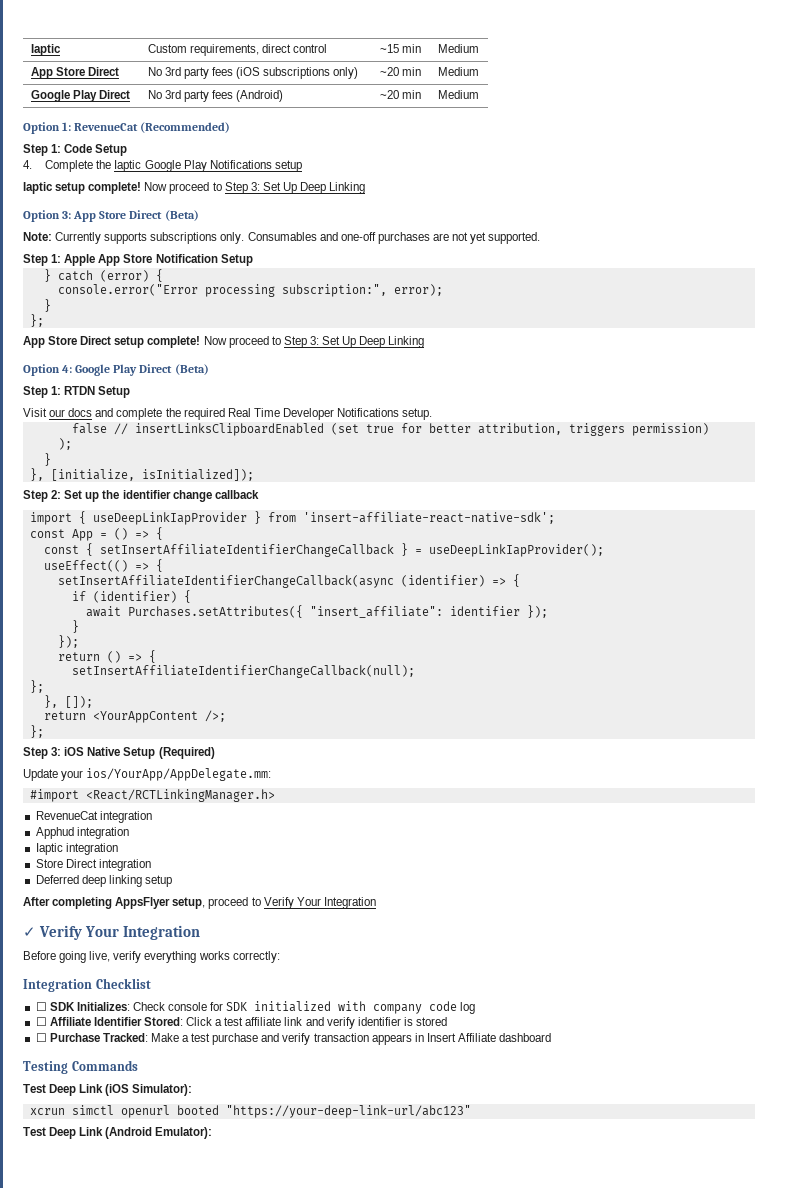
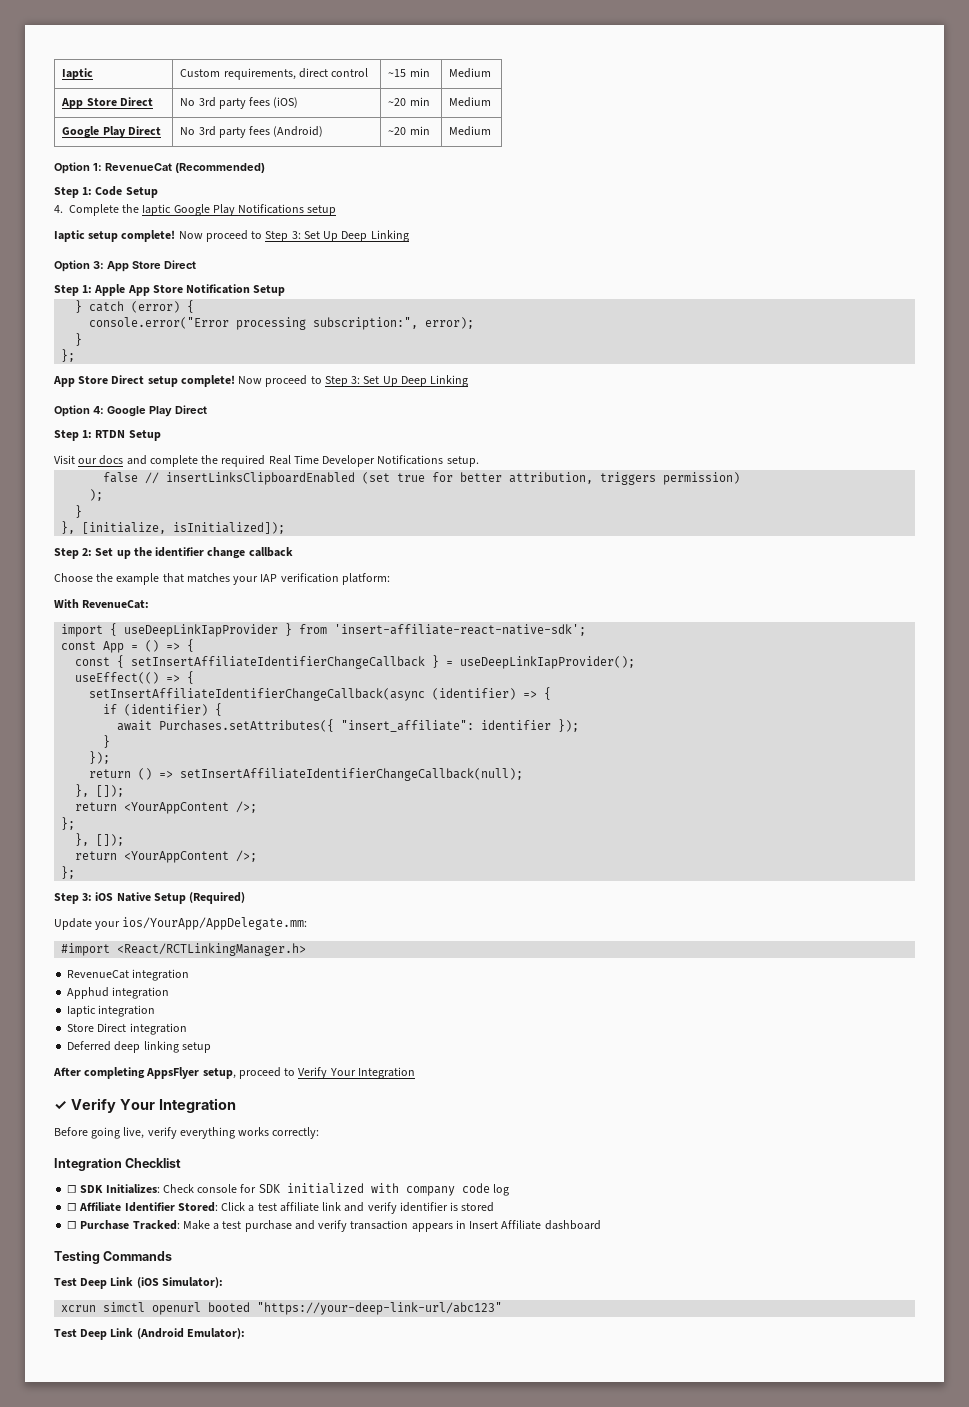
- App Store Direct | No 3rd party fees (iOS subscriptions only) | ~20 min | Medium
+ App Store Direct | No 3rd party fees (iOS) | ~20 min | Medium
- Option 3: App Store Direct (Beta)
- Note: Currently supports subscriptions only. Consumables and one-off purchases are not yet supported.
+ Option 3: App Store Direct
- Option 4: Google Play Direct (Beta)
+ Option 4: Google Play Direct
+ Choose the example that matches your IAP verification platform:
+ With RevenueCat:
- return () => {
- setInsertAffiliateIdentifierChangeCallback(null);
+ return () => setInsertAffiliateIdentifierChangeCallback(null);
+ }, []);
+ return <YourAppContent />;

